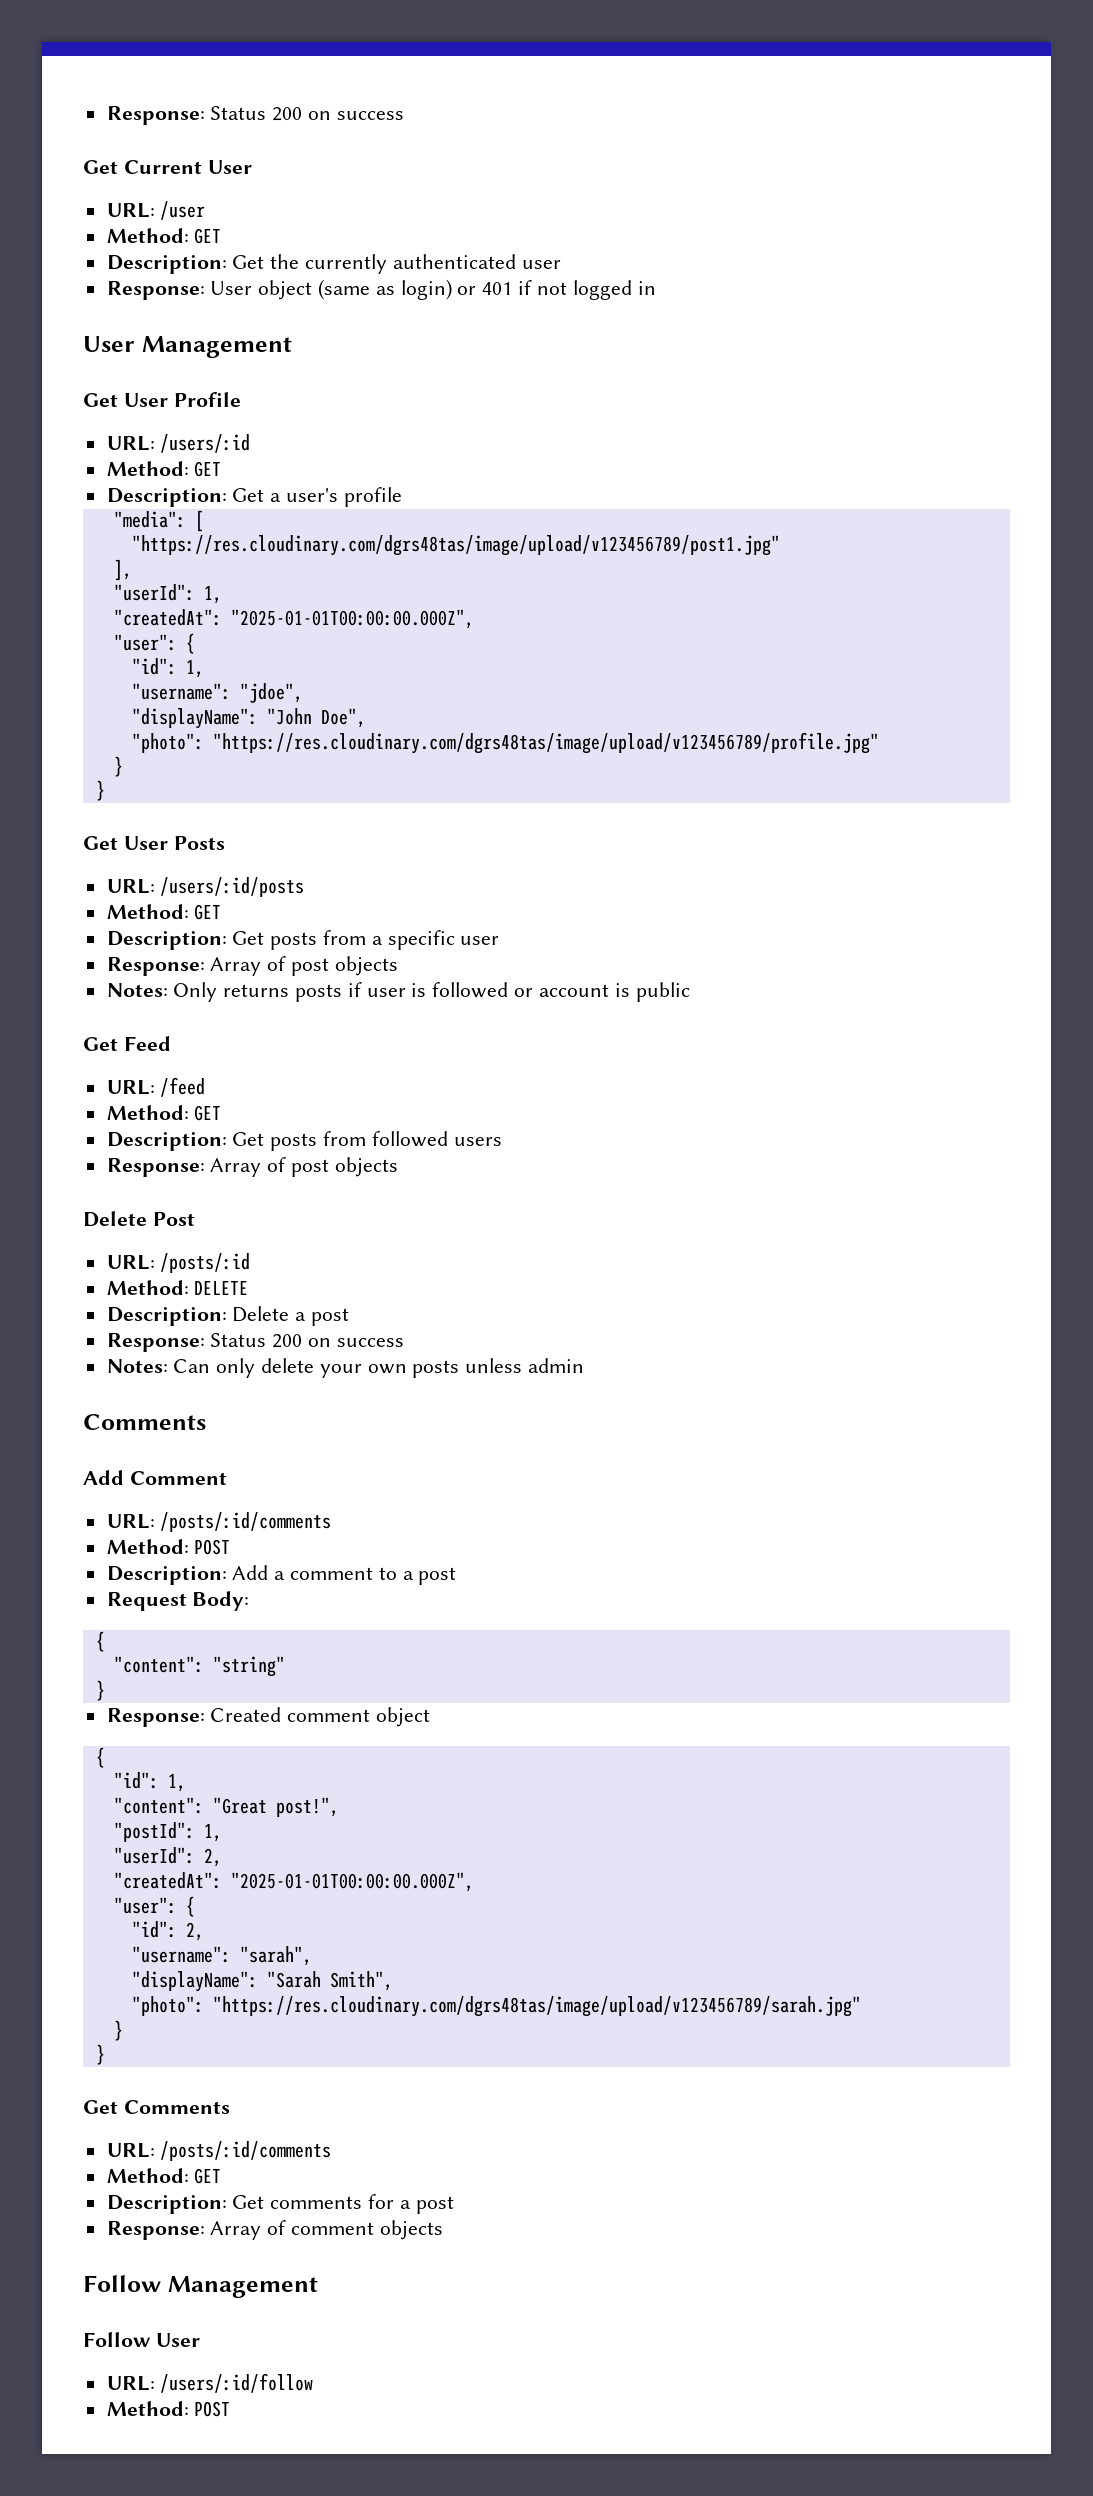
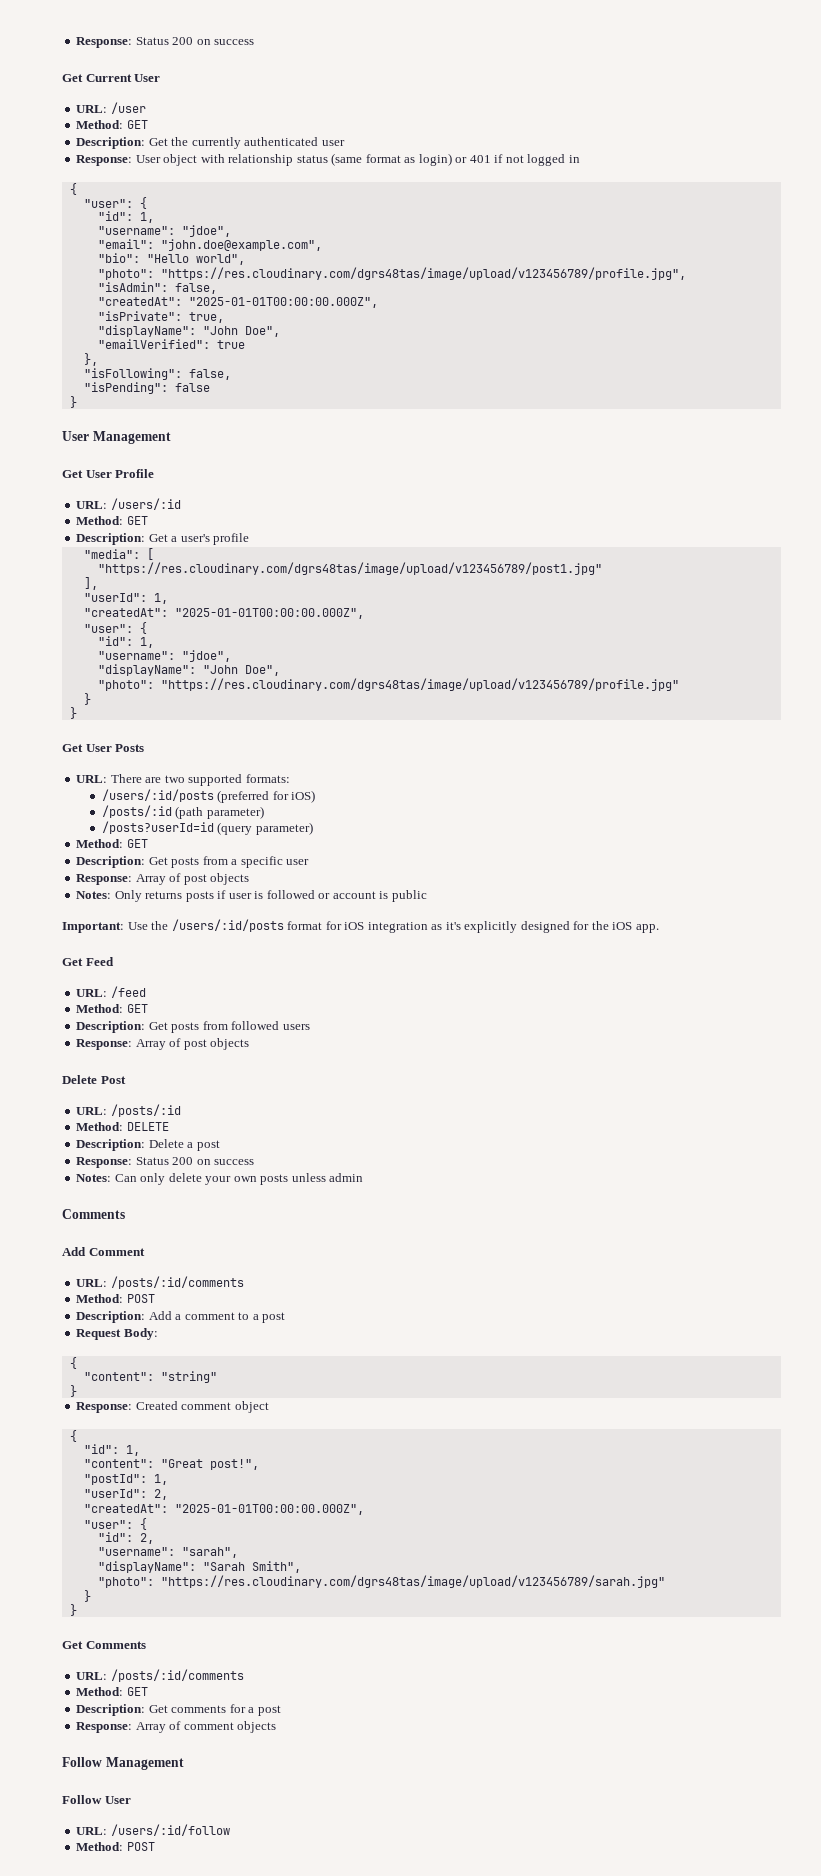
- Response: User object (same as login) or 401 if not logged in
+ Response: User object with relationship status (same format as login) or 401 if not logged in
+ {
+ "user": {
+ "id": 1,
+ "username": "jdoe",
+ "email": "john.doe@example.com",
+ "bio": "Hello world",
+ "photo": "https://res.cloudinary.com/dgrs48tas/image/upload/v123456789/profile.jpg",
+ "isAdmin": false,
+ "createdAt": "2025-01-01T00:00:00.000Z",
+ "isPrivate": true,
+ "displayName": "John Doe",
+ "emailVerified": true
+ },
+ "isFollowing": false,
+ "isPending": false
+ }
- URL: /users/:id/posts
+ URL: There are two supported formats:
+ /users/:id/posts (preferred for iOS)
+ /posts/:id (path parameter)
+ /posts?userId=id (query parameter)
+ Important: Use the /users/:id/posts format for iOS integration as it's explicitly designed for the iOS app.

